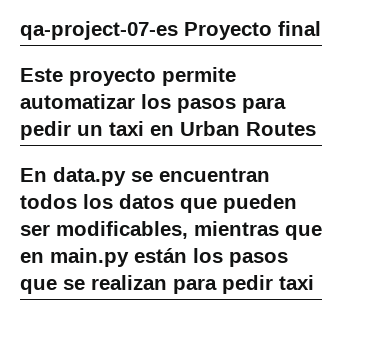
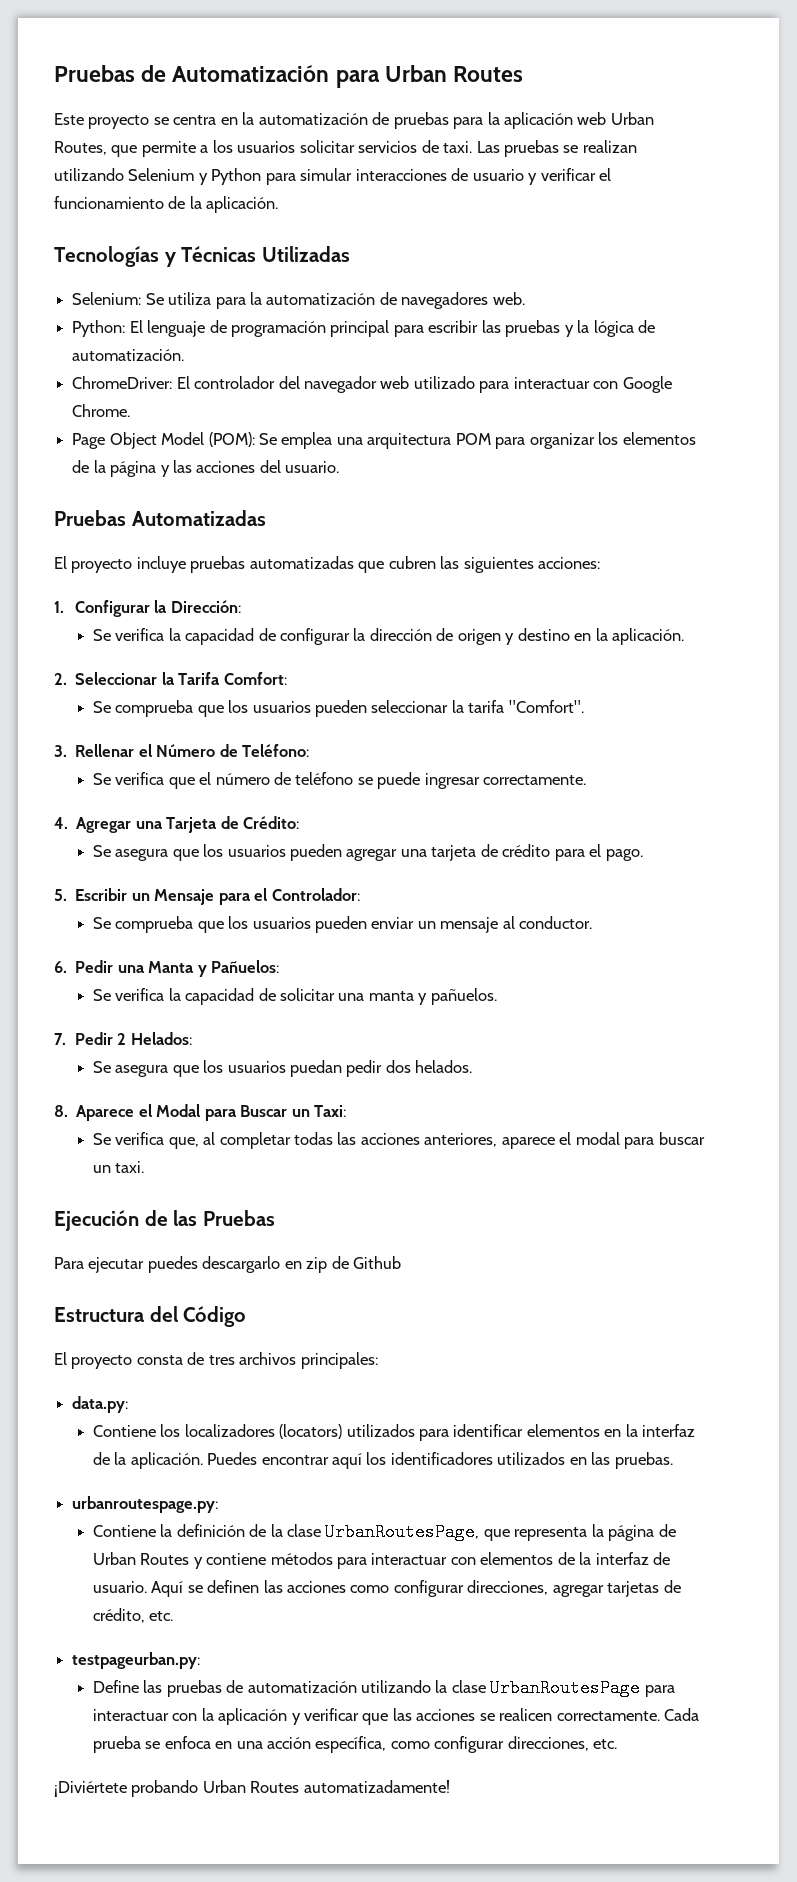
- qa-project-07-es Proyecto final
- Este proyecto permite automatizar los pasos para pedir un taxi en Urban Routes
- En data.py se encuentran todos los datos que pueden ser modificables, mientras que en main.py están los pasos que se realizan para pedir taxi
+ Pruebas de Automatización para Urban Routes
+ Este proyecto se centra en la automatización de pruebas para la aplicación web Urban Routes, que permite a los usuarios solicitar servicios de taxi. Las pruebas se realizan utilizando Selenium y Python para simular interacciones de usuario y verificar el funcionamiento de la aplicación.
+ Tecnologías y Técnicas Utilizadas
+ Selenium: Se utiliza para la automatización de navegadores web.
+ Python: El lenguaje de programación principal para escribir las pruebas y la lógica de automatización.
+ ChromeDriver: El controlador del navegador web utilizado para interactuar con Google Chrome.
+ Page Object Model (POM): Se emplea una arquitectura POM para organizar los elementos de la página y las acciones del usuario.
+ Pruebas Automatizadas
+ El proyecto incluye pruebas automatizadas que cubren las siguientes acciones:
+ 1. Configurar la Dirección:
+ Se verifica la capacidad de configurar la dirección de origen y destino en la aplicación.
+ 2. Seleccionar la Tarifa Comfort:
+ Se comprueba que los usuarios pueden seleccionar la tarifa "Comfort".
+ 3. Rellenar el Número de Teléfono:
+ Se verifica que el número de teléfono se puede ingresar correctamente.
+ 4. Agregar una Tarjeta de Crédito:
+ Se asegura que los usuarios pueden agregar una tarjeta de crédito para el pago.
+ 5. Escribir un Mensaje para el Controlador:
+ Se comprueba que los usuarios pueden enviar un mensaje al conductor.
+ 6. Pedir una Manta y Pañuelos:
+ Se verifica la capacidad de solicitar una manta y pañuelos.
+ 7. Pedir 2 Helados:
+ Se asegura que los usuarios puedan pedir dos helados.
+ 8. Aparece el Modal para Buscar un Taxi:
+ Se verifica que, al completar todas las acciones anteriores, aparece el modal para buscar un taxi.
+ Ejecución de las Pruebas
+ Para ejecutar puedes descargarlo en zip de Github
+ Estructura del Código
+ El proyecto consta de tres archivos principales:
+ data.py:
+ Contiene los localizadores (locators) utilizados para identificar elementos en la interfaz de la aplicación. Puedes encontrar aquí los identificadores utilizados en las pruebas.
+ urbanroutespage.py:
+ Contiene la definición de la clase UrbanRoutesPage, que representa la página de Urban Routes y contiene métodos para interactuar con elementos de la interfaz de usuario. Aquí se definen las acciones como configurar direcciones, agregar tarjetas de crédito, etc.
+ testpageurban.py:
+ Define las pruebas de automatización utilizando la clase UrbanRoutesPage para interactuar con la aplicación y verificar que las acciones se realicen correctamente. Cada prueba se enfoca en una acción específica, como configurar direcciones, etc.
+ ¡Diviértete probando Urban Routes automatizadamente!

